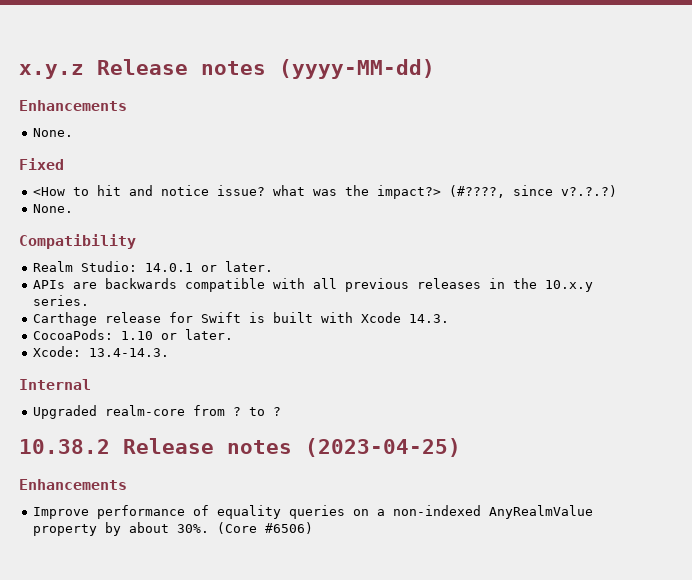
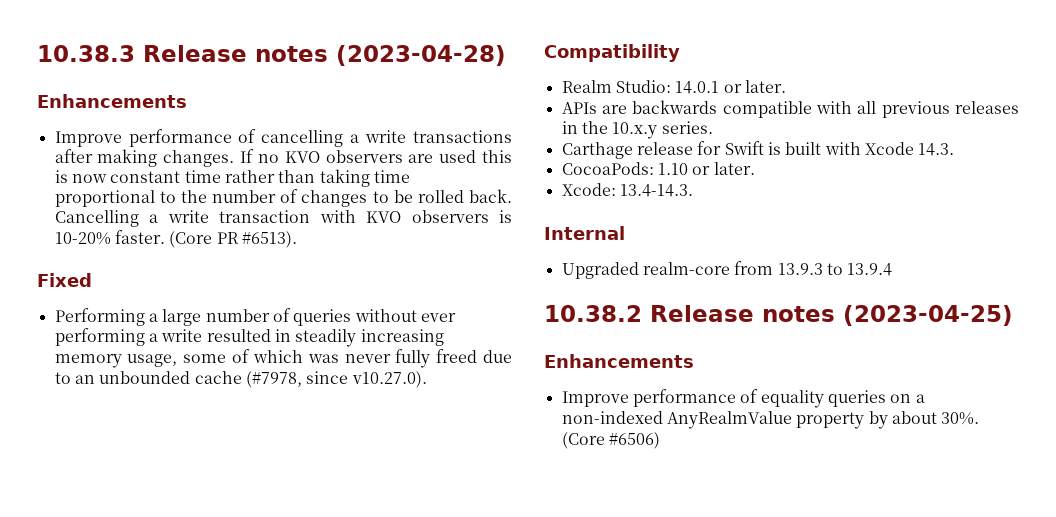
- x.y.z Release notes (yyyy-MM-dd)
+ 10.38.3 Release notes (2023-04-28)
  Enhancements
- None.
+ Improve performance of cancelling a write transactions after making changes. If no KVO observers are used this is now constant time rather than taking time proportional to the number of changes to be rolled back. Cancelling a write transaction with KVO observers is 10-20% faster. (Core PR #6513).
  Fixed
- <How to hit and notice issue? what was the impact?> (#????, since v?.?.?)
- None.
+ Performing a large number of queries without ever performing a write resulted in steadily increasing memory usage, some of which was never fully freed due to an unbounded cache (#7978, since v10.27.0).
- Upgraded realm-core from ? to ?
+ Upgraded realm-core from 13.9.3 to 13.9.4

